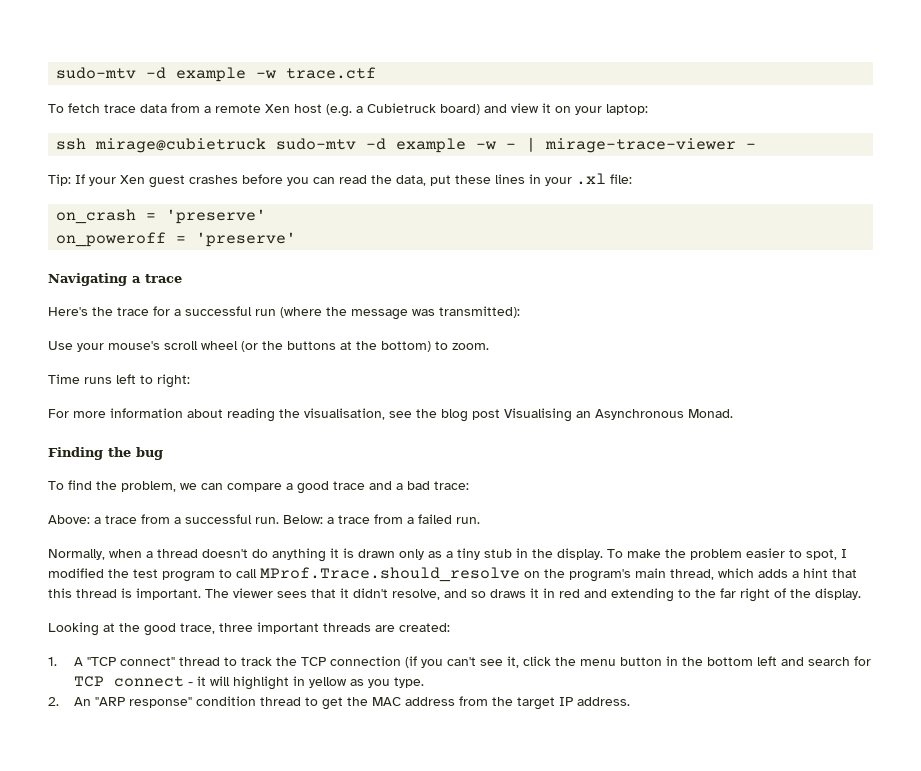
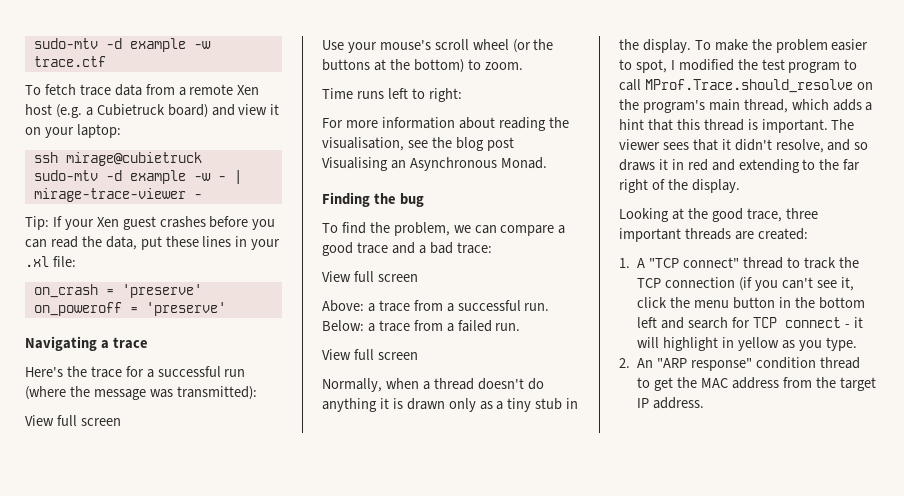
  Here's the trace for a successful run (where the message was transmitted):
+ View full screen
  To find the problem, we can compare a good trace and a bad trace:
+ View full screen
  Below: a trace from a failed run.
+ View full screen

